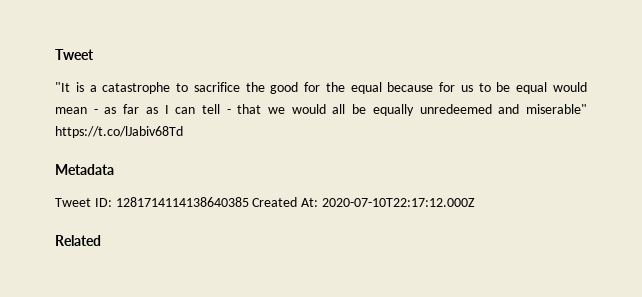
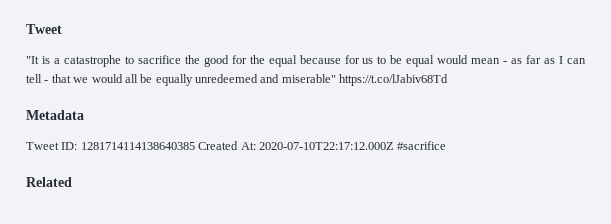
- Tweet ID: 1281714114138640385 Created At: 2020-07-10T22:17:12.000Z
+ Tweet ID: 1281714114138640385 Created At: 2020-07-10T22:17:12.000Z #sacrifice

